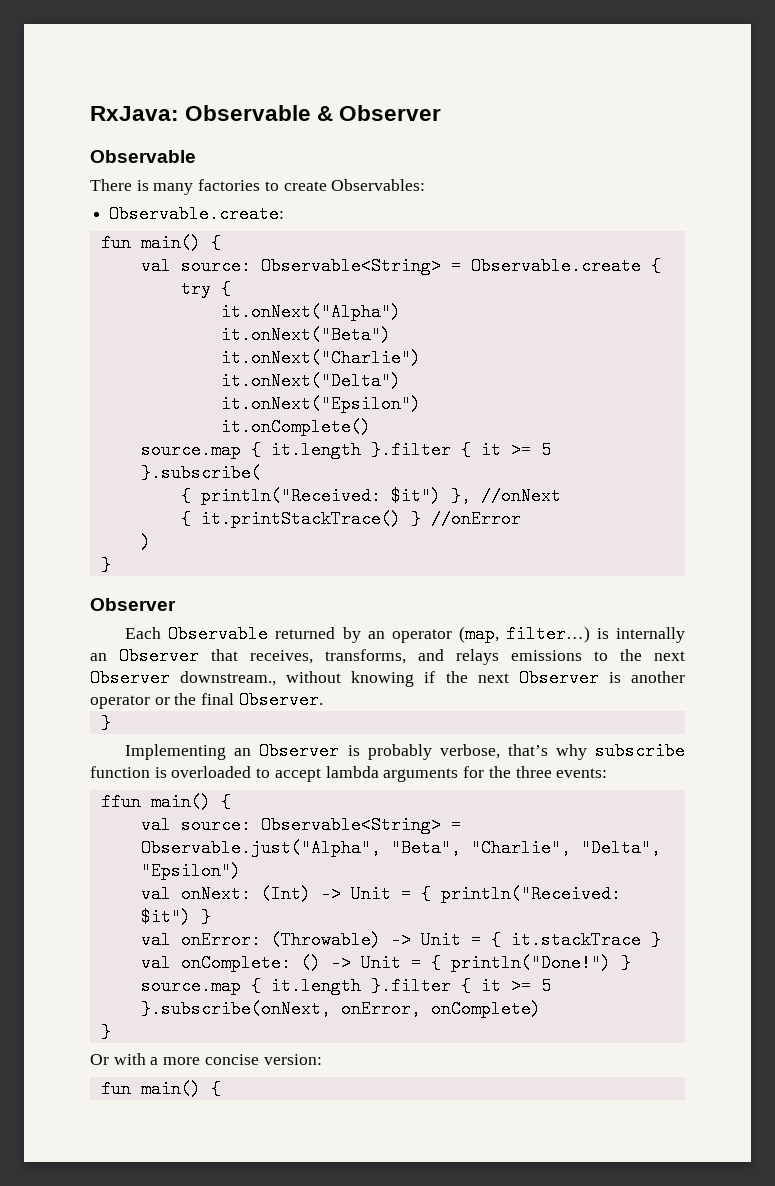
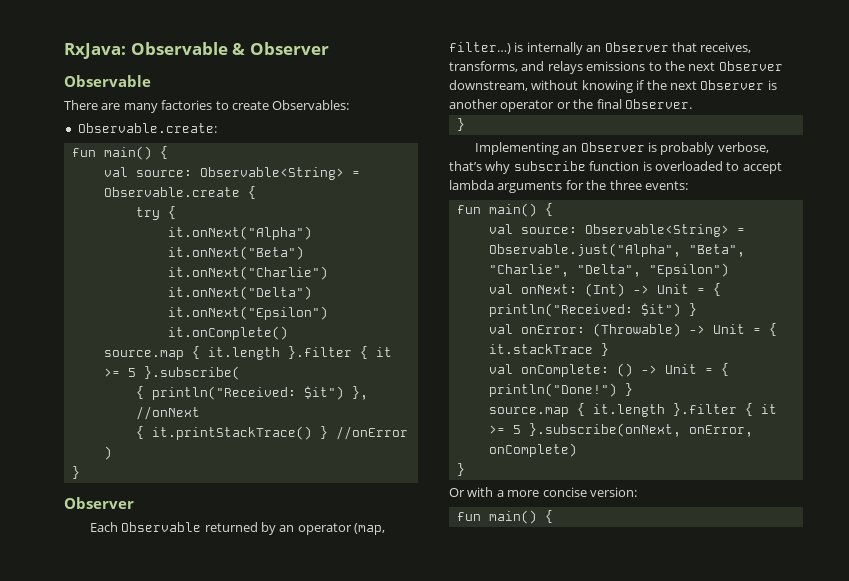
- There is many factories to create Observables:
+ There are many factories to create Observables:
- Each Observable returned by an operator (map, filter…) is internally an Observer that receives, transforms, and relays emissions to the next Observer downstream., without knowing if the next Observer is another operator or the final Observer.
+ Each Observable returned by an operator (map, filter…) is internally an Observer that receives, transforms, and relays emissions to the next Observer downstream, without knowing if the next Observer is another operator or the final Observer.
  Implementing an Observer is probably verbose, that’s why subscribe function is overloaded to accept lambda arguments for the three events:
- ffun main() {
+ fun main() {

